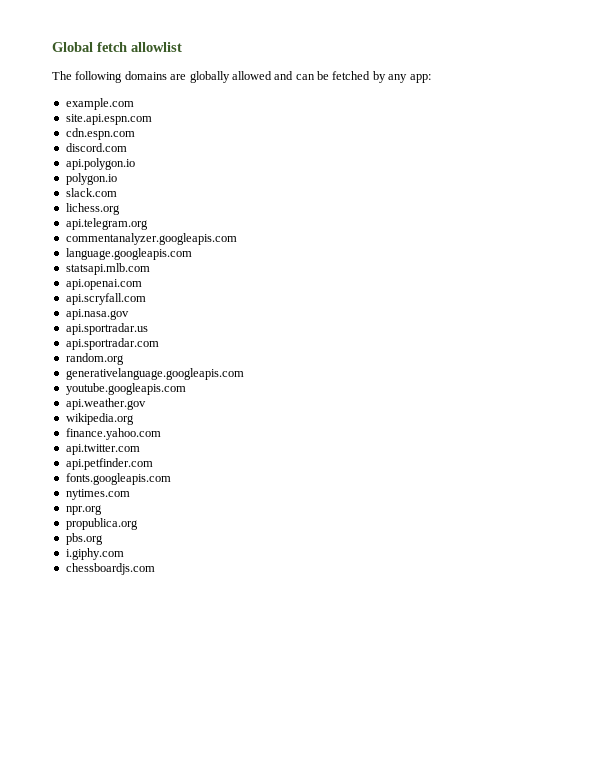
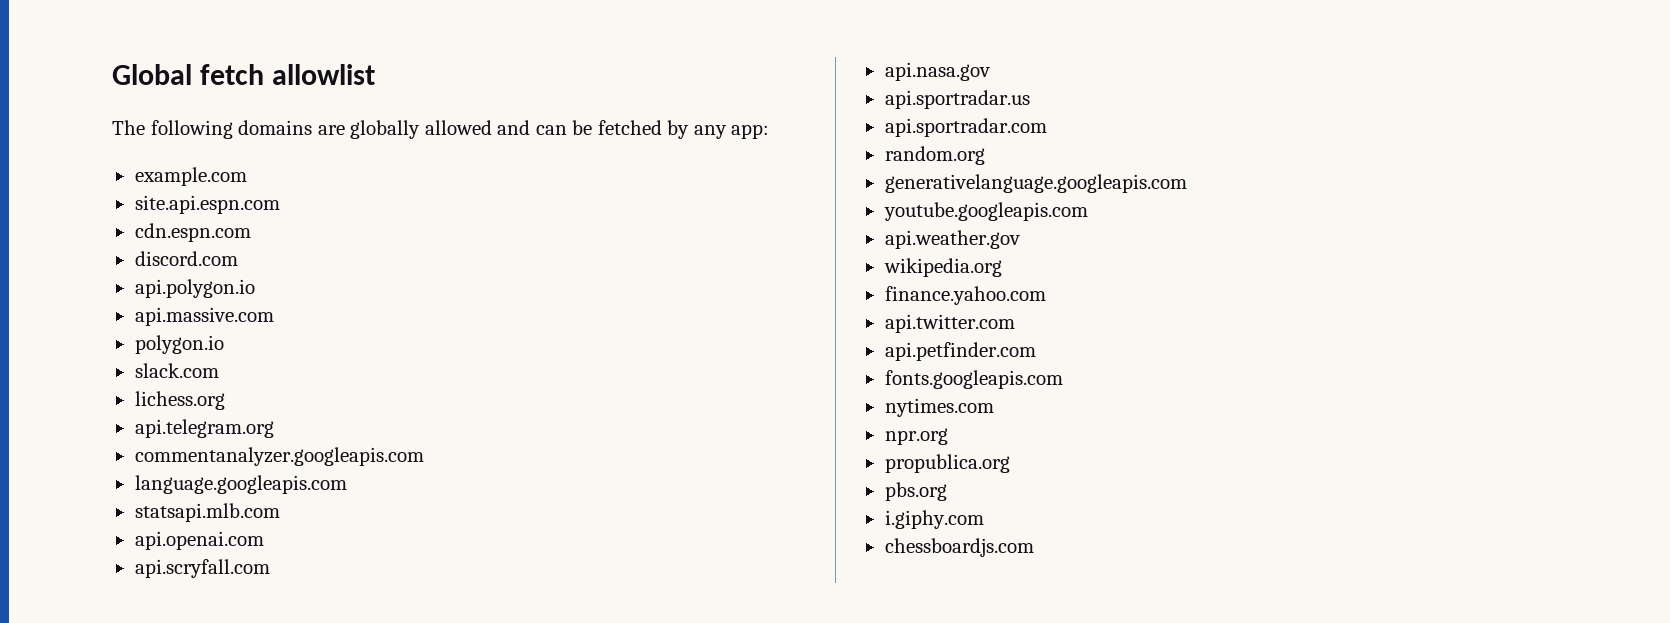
+ api.massive.com

